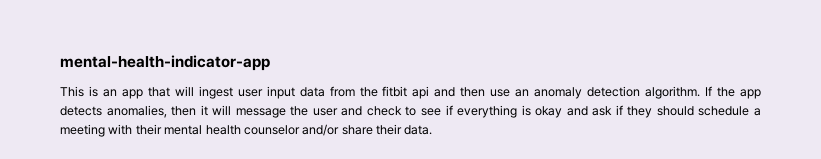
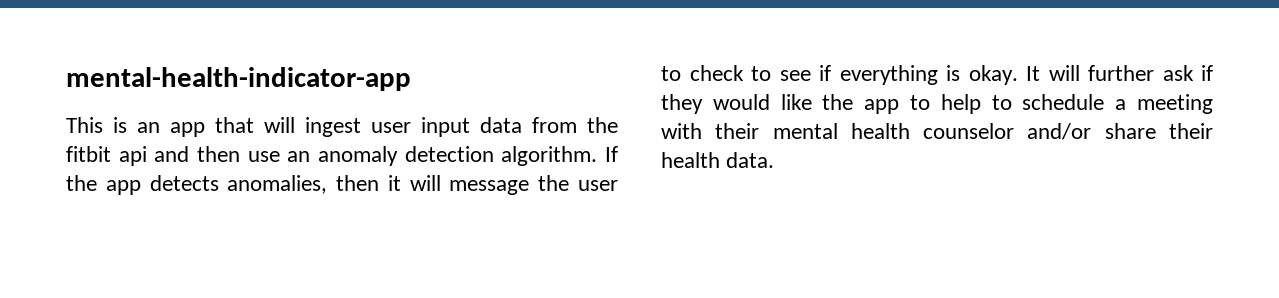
- If the app detects anomalies, then it will message the user and check to see if everything is okay and ask if they should schedule a meeting with their mental health counselor and/or share their data.
+ If the app detects anomalies, then it will message the user to check to see if everything is okay. It will further ask if they would like the app to help to schedule a meeting with their mental health counselor and/or share their health data.

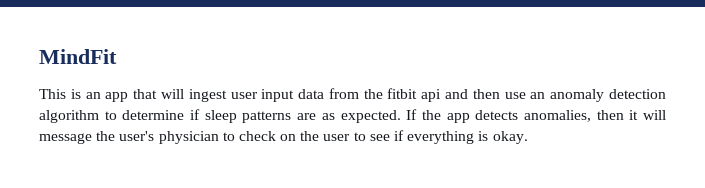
- mental-health-indicator-app
+ MindFit
- This is an app that will ingest user input data from the fitbit api and then use an anomaly detection algorithm.
+ This is an app that will ingest user input data from the fitbit api and then use an anomaly detection algorithm to determine if sleep patterns are as expected.
- If the app detects anomalies, then it will message the user to check to see if everything is okay. It will further ask if they would like the app to help to schedule a meeting with their mental health counselor and/or share their health data.
+ If the app detects anomalies, then it will message the user's physician to check on the user to see if everything is okay.

